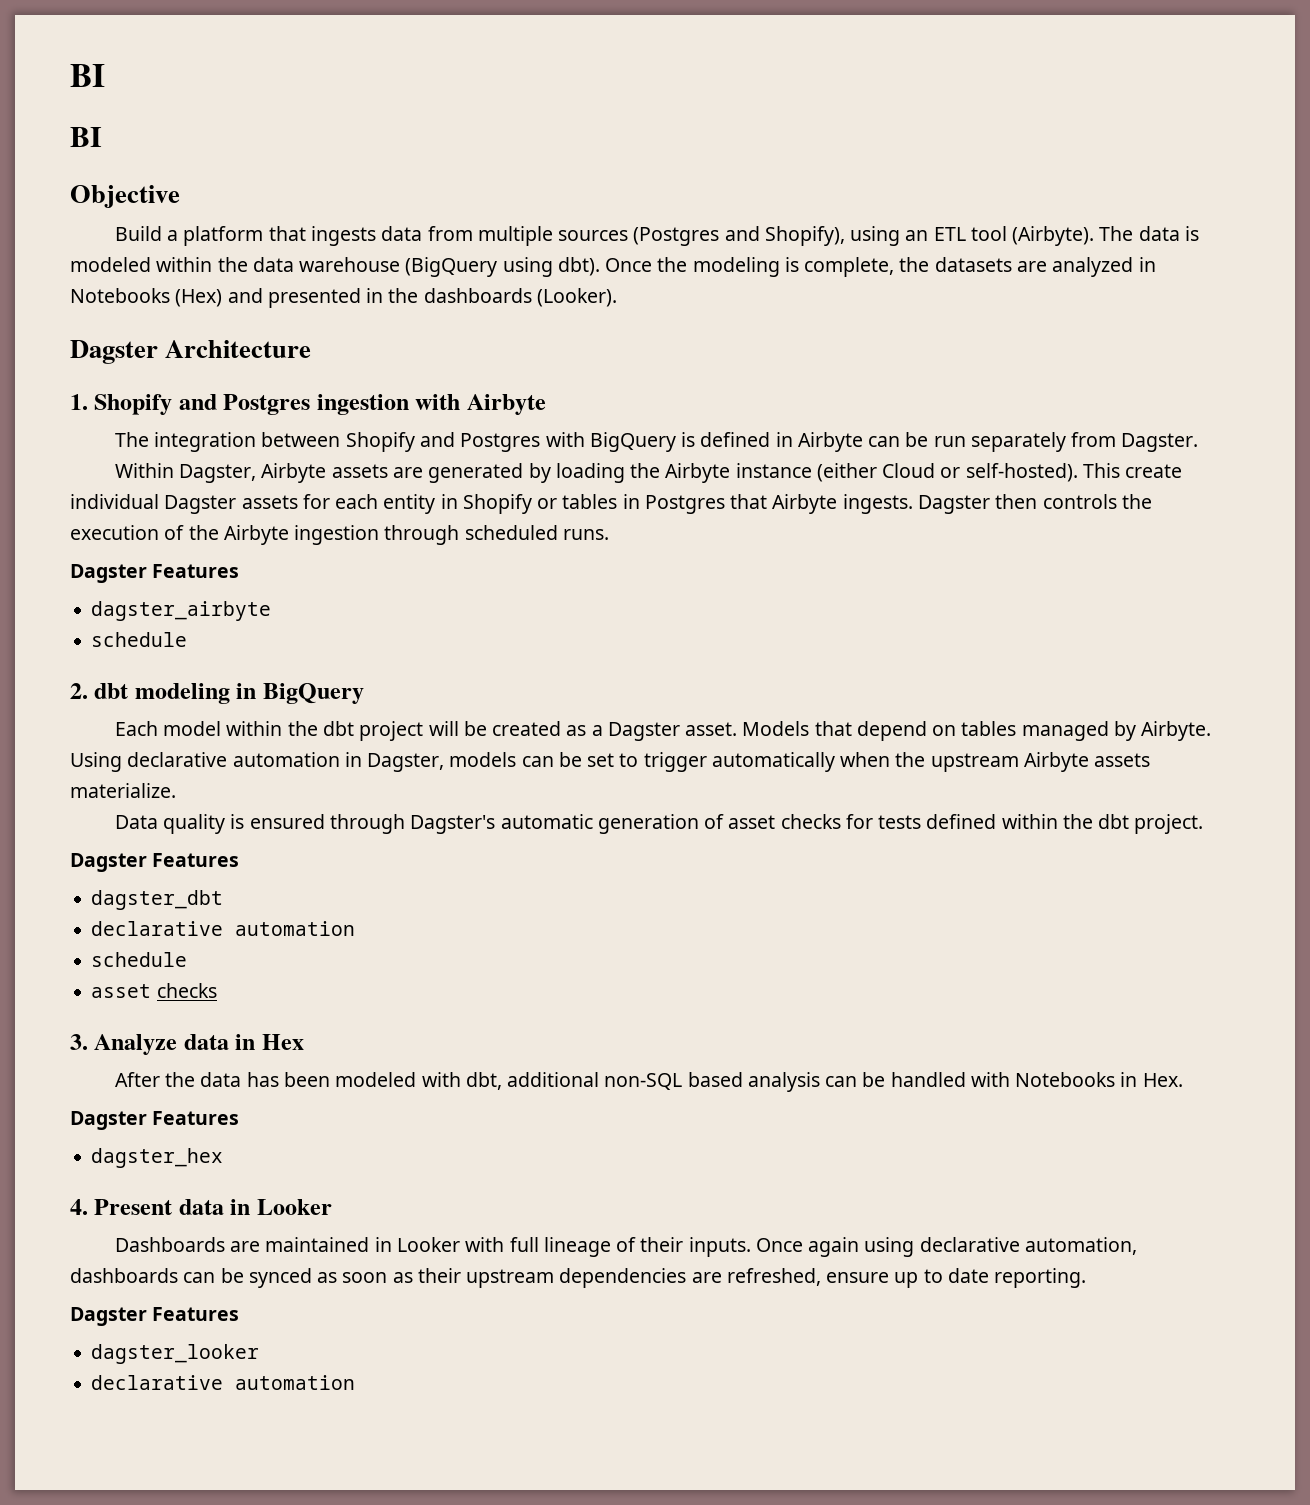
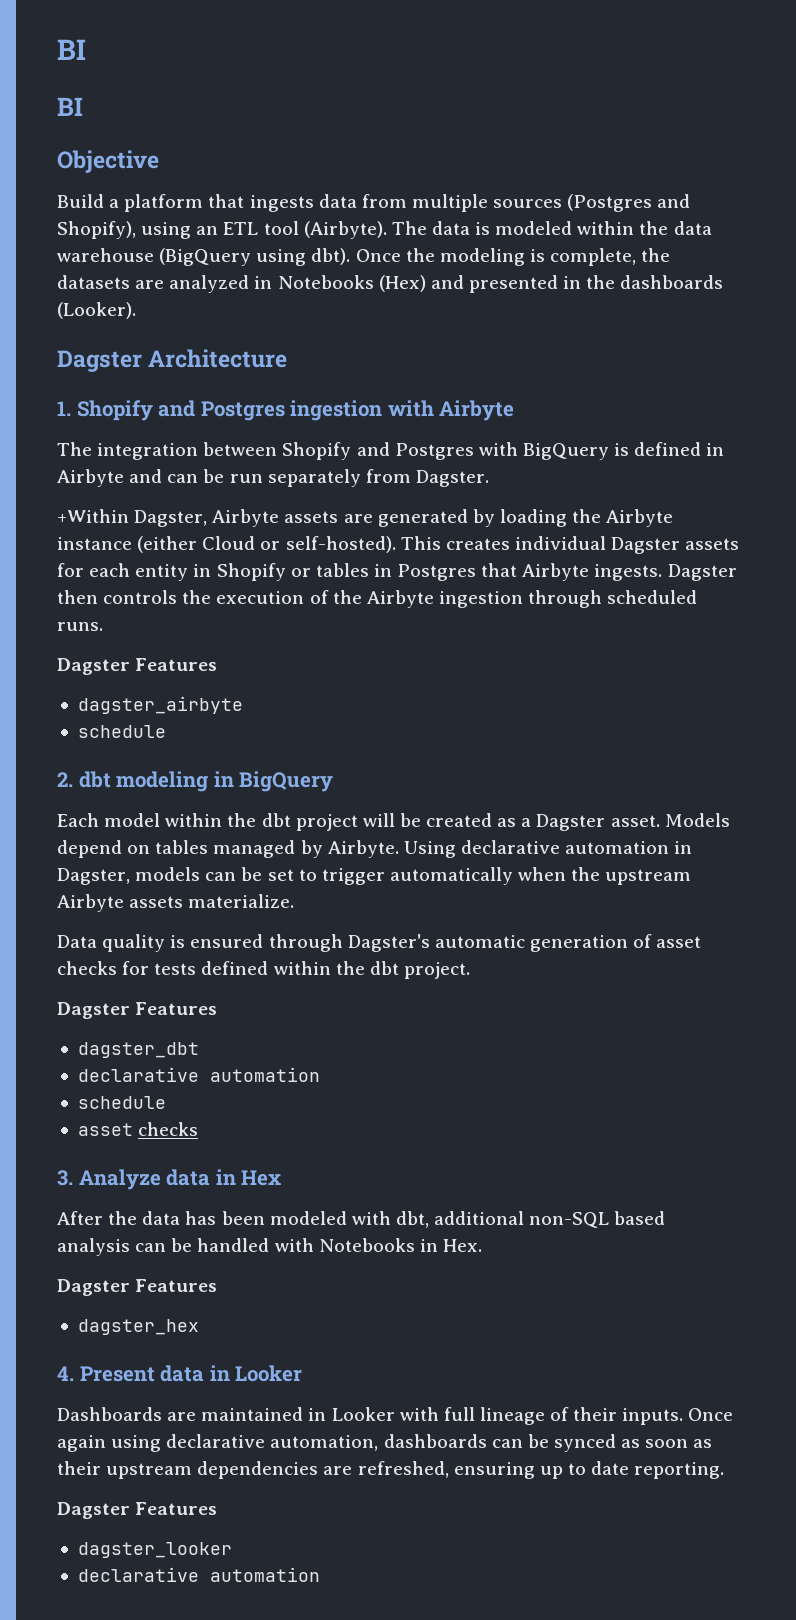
- The integration between Shopify and Postgres with BigQuery is defined in Airbyte can be run separately from Dagster.
+ The integration between Shopify and Postgres with BigQuery is defined in Airbyte and can be run separately from Dagster.
- Within Dagster, Airbyte assets are generated by loading the Airbyte instance (either Cloud or self-hosted).
+ +Within Dagster, Airbyte assets are generated by loading the Airbyte instance (either Cloud or self-hosted).
- This create individual Dagster assets for each entity in Shopify or tables in Postgres that Airbyte ingests.
+ This creates individual Dagster assets for each entity in Shopify or tables in Postgres that Airbyte ingests.
- Models that depend on tables managed by Airbyte.
+ Models depend on tables managed by Airbyte.
- Once again using declarative automation, dashboards can be synced as soon as their upstream dependencies are refreshed, ensure up to date reporting.
+ Once again using declarative automation, dashboards can be synced as soon as their upstream dependencies are refreshed, ensuring up to date reporting.

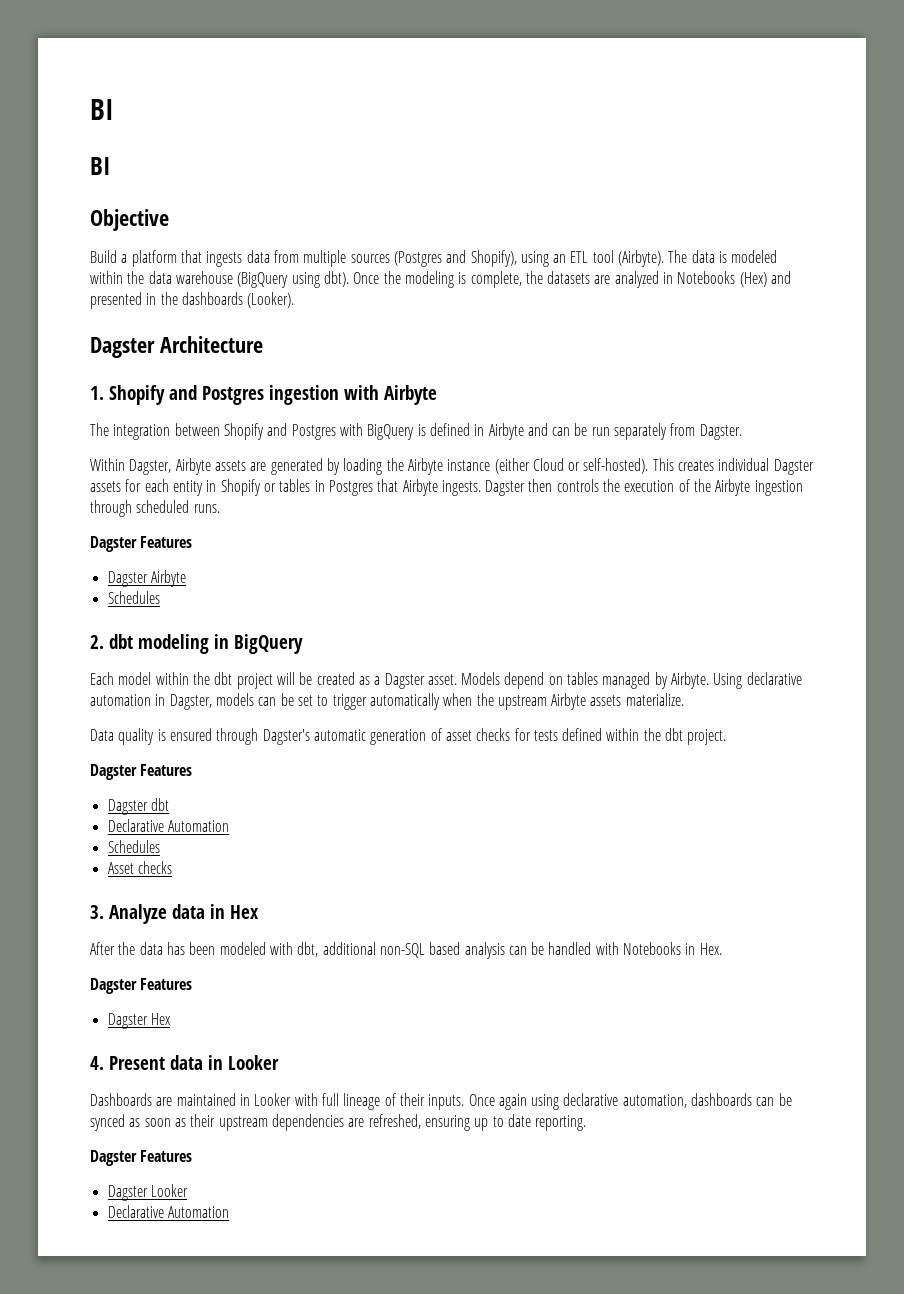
- +Within Dagster, Airbyte assets are generated by loading the Airbyte instance (either Cloud or self-hosted).
+ Within Dagster, Airbyte assets are generated by loading the Airbyte instance (either Cloud or self-hosted).
- dagster_airbyte
- schedule
+ Dagster Airbyte
+ Schedules
- dagster_dbt
- declarative automation
- schedule
- asset checks
+ Dagster dbt
+ Declarative Automation
+ Schedules
+ Asset checks
- dagster_hex
+ Dagster Hex
- dagster_looker
- declarative automation
+ Dagster Looker
+ Declarative Automation

